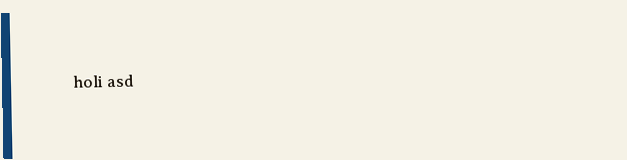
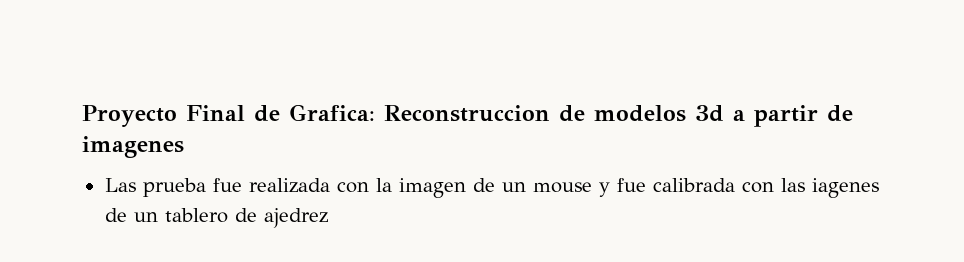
- holi asd
+ Proyecto Final de Grafica: Reconstruccion de modelos 3d a partir de imagenes
+ Las prueba fue realizada con la imagen de un mouse y fue calibrada con las iagenes de un tablero de ajedrez

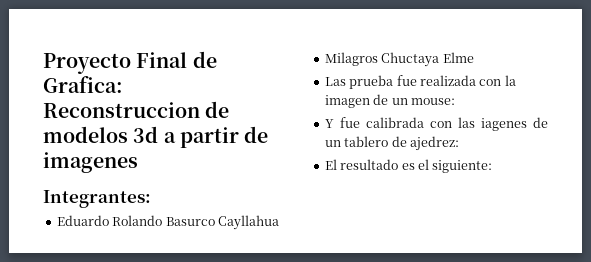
+ Integrantes:
+ Eduardo Rolando Basurco Cayllahua
+ Milagros Chuctaya Elme
- Las prueba fue realizada con la imagen de un mouse y fue calibrada con las iagenes de un tablero de ajedrez
+ Las prueba fue realizada con la imagen de un mouse:
+ Y fue calibrada con las iagenes de un tablero de ajedrez:
+ El resultado es el siguiente:

